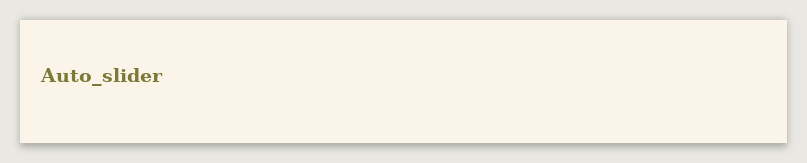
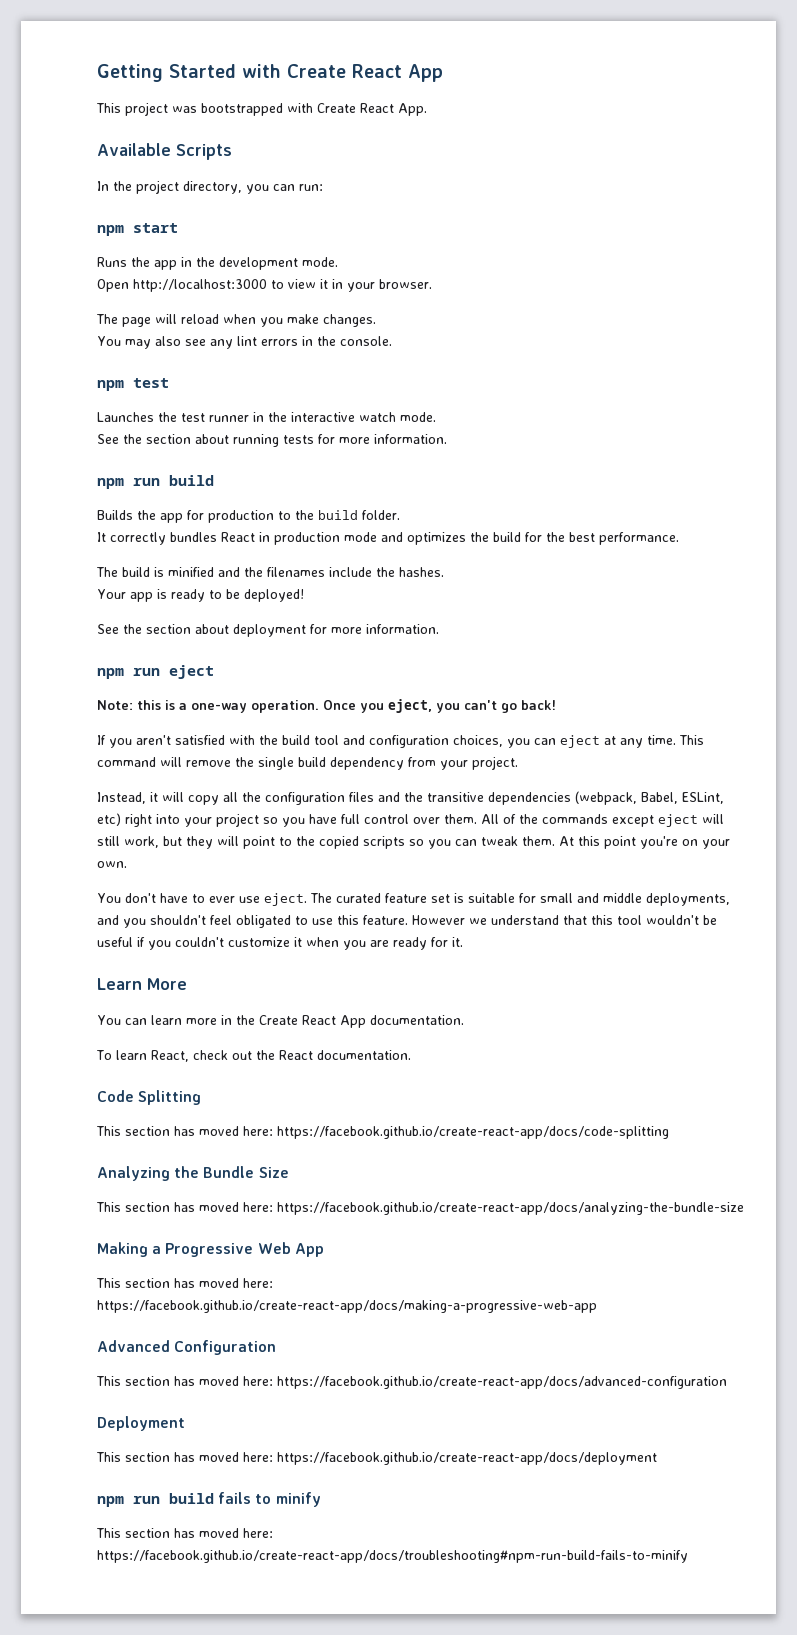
- Auto_slider
+ Getting Started with Create React App
+ This project was bootstrapped with Create React App.
+ Available Scripts
+ In the project directory, you can run:
+ npm start
+ Runs the app in the development mode.
+ Open http://localhost:3000 to view it in your browser.
+ The page will reload when you make changes.
+ You may also see any lint errors in the console.
+ npm test
+ Launches the test runner in the interactive watch mode.
+ See the section about running tests for more information.
+ npm run build
+ Builds the app for production to the build folder.
+ It correctly bundles React in production mode and optimizes the build for the best performance.
+ The build is minified and the filenames include the hashes.
+ Your app is ready to be deployed!
+ See the section about deployment for more information.
+ npm run eject
+ Note: this is a one-way operation. Once you eject, you can't go back!
+ If you aren't satisfied with the build tool and configuration choices, you can eject at any time. This command will remove the single build dependency from your project.
+ Instead, it will copy all the configuration files and the transitive dependencies (webpack, Babel, ESLint, etc) right into your project so you have full control over them. All of the commands except eject will still work, but they will point to the copied scripts so you can tweak them. At this point you're on your own.
+ You don't have to ever use eject. The curated feature set is suitable for small and middle deployments, and you shouldn't feel obligated to use this feature. However we understand that this tool wouldn't be useful if you couldn't customize it when you are ready for it.
+ Learn More
+ You can learn more in the Create React App documentation.
+ To learn React, check out the React documentation.
+ Code Splitting
+ This section has moved here: https://facebook.github.io/create-react-app/docs/code-splitting
+ Analyzing the Bundle Size
+ This section has moved here: https://facebook.github.io/create-react-app/docs/analyzing-the-bundle-size
+ Making a Progressive Web App
+ This section has moved here: https://facebook.github.io/create-react-app/docs/making-a-progressive-web-app
+ Advanced Configuration
+ This section has moved here: https://facebook.github.io/create-react-app/docs/advanced-configuration
+ Deployment
+ This section has moved here: https://facebook.github.io/create-react-app/docs/deployment
+ npm run build fails to minify
+ This section has moved here: https://facebook.github.io/create-react-app/docs/troubleshooting#npm-run-build-fails-to-minify

